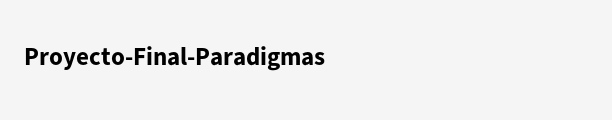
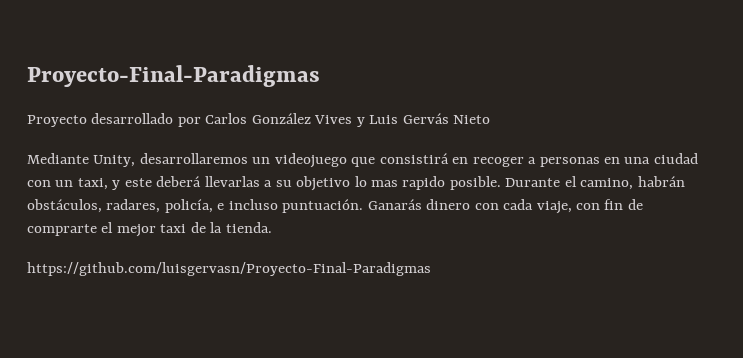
+ Proyecto desarrollado por Carlos González Vives y Luis Gervás Nieto
+ Mediante Unity, desarrollaremos un videojuego que consistirá en recoger a personas en una ciudad con un taxi, y este deberá llevarlas a su objetivo lo mas rapido posible. Durante el camino, habrán obstáculos, radares, policía, e incluso puntuación. Ganarás dinero con cada viaje, con fin de comprarte el mejor taxi de la tienda.
+ https://github.com/luisgervasn/Proyecto-Final-Paradigmas

